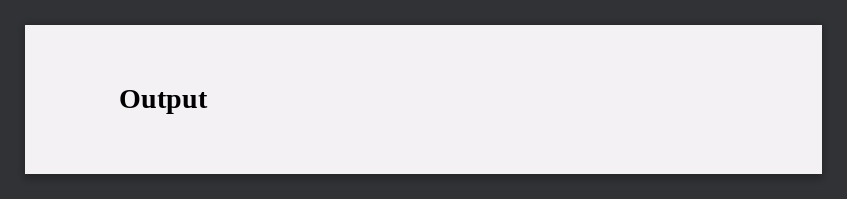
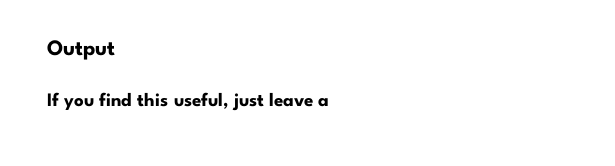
+ If you find this useful, just leave a

